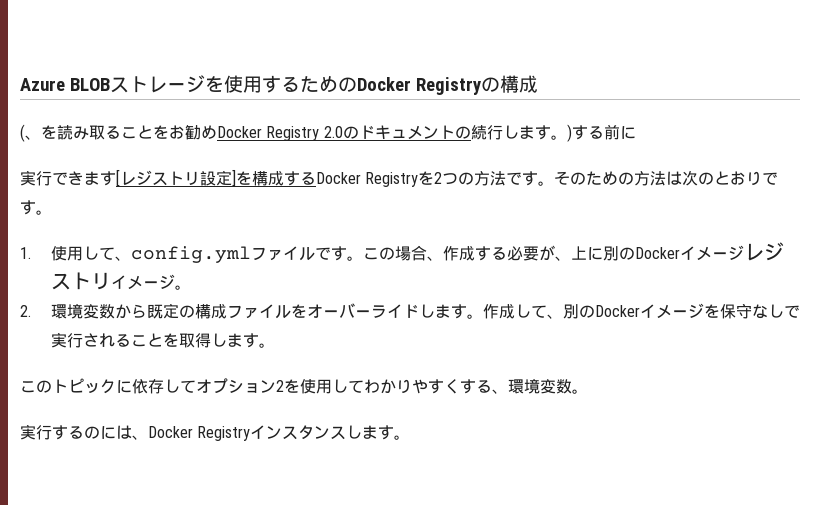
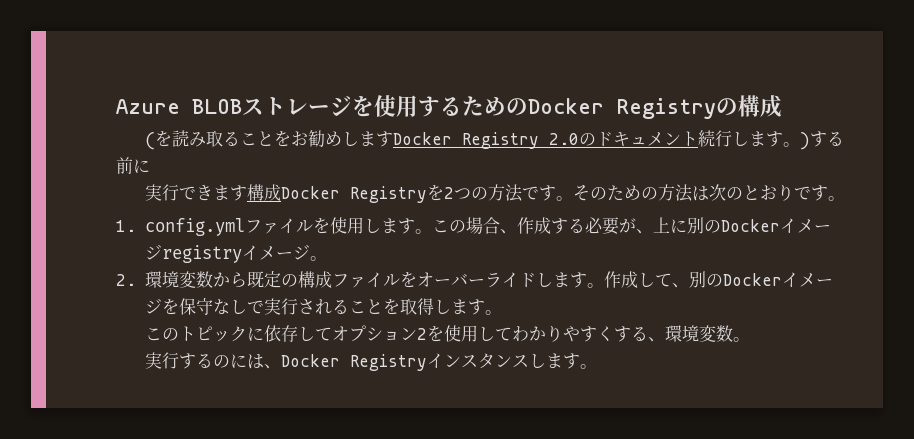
- (、を読み取ることをお勧めDocker Registry 2.0のドキュメントの続行します。)する前に
+ (を読み取ることをお勧めしますDocker Registry 2.0のドキュメント続行します。)する前に
- 実行できます[レジストリ設定]を構成するDocker Registryを2つの方法です。
+ 実行できます構成Docker Registryを2つの方法です。
- 1.使用して、config.ymlファイルです。
+ 1. config.ymlファイルを使用します。
- この場合、作成する必要が、上に別のDockerイメージレジストリイメージ。
+ この場合、作成する必要が、上に別のDockerイメージregistryイメージ。

